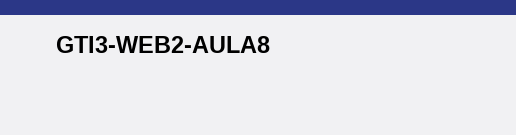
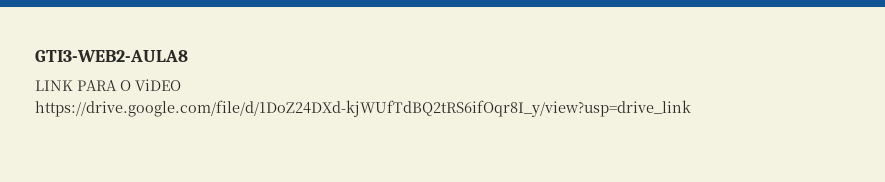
+ LINK PARA O ViDEO
+ https://drive.google.com/file/d/1DoZ24DXd-kjWUfTdBQ2tRS6ifOqr8I_y/view?usp=drive_link

